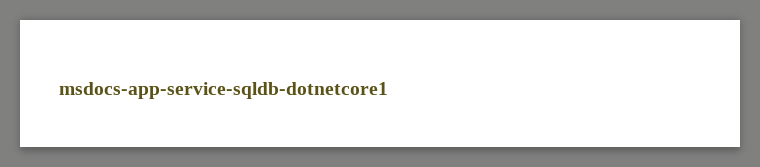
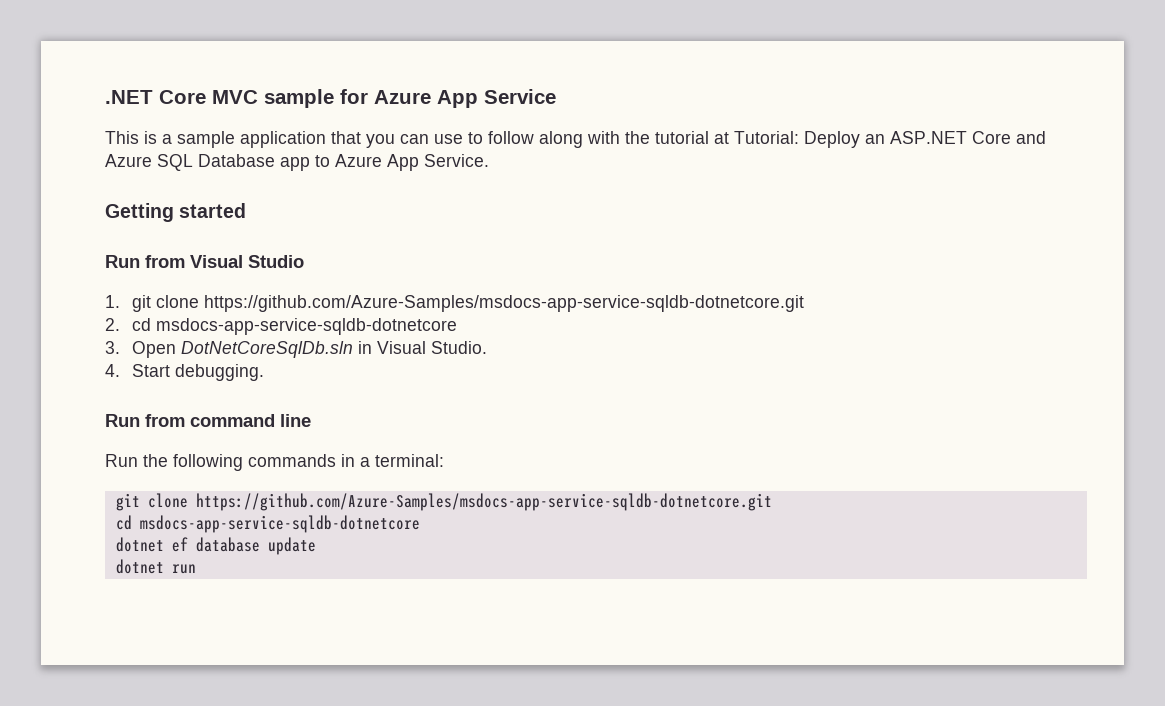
- msdocs-app-service-sqldb-dotnetcore1
+ .NET Core MVC sample for Azure App Service
+ This is a sample application that you can use to follow along with the tutorial at Tutorial: Deploy an ASP.NET Core and Azure SQL Database app to Azure App Service.
+ Getting started
+ Run from Visual Studio
+ 1. git clone https://github.com/Azure-Samples/msdocs-app-service-sqldb-dotnetcore.git
+ 2. cd msdocs-app-service-sqldb-dotnetcore
+ 3. Open DotNetCoreSqlDb.sln in Visual Studio.
+ 4. Start debugging.
+ Run from command line
+ Run the following commands in a terminal:
+ git clone https://github.com/Azure-Samples/msdocs-app-service-sqldb-dotnetcore.git
+ cd msdocs-app-service-sqldb-dotnetcore
+ dotnet ef database update
+ dotnet run

